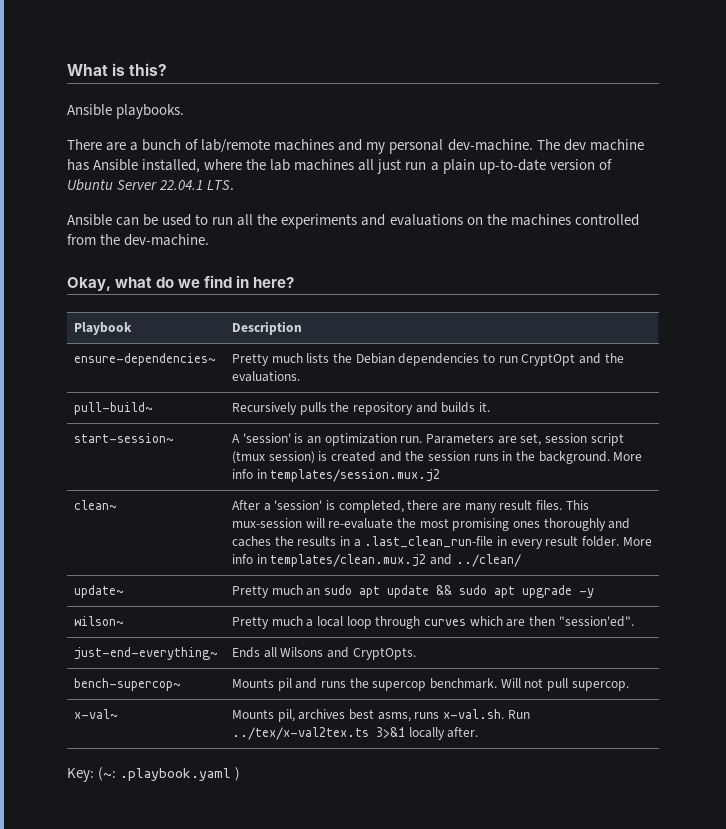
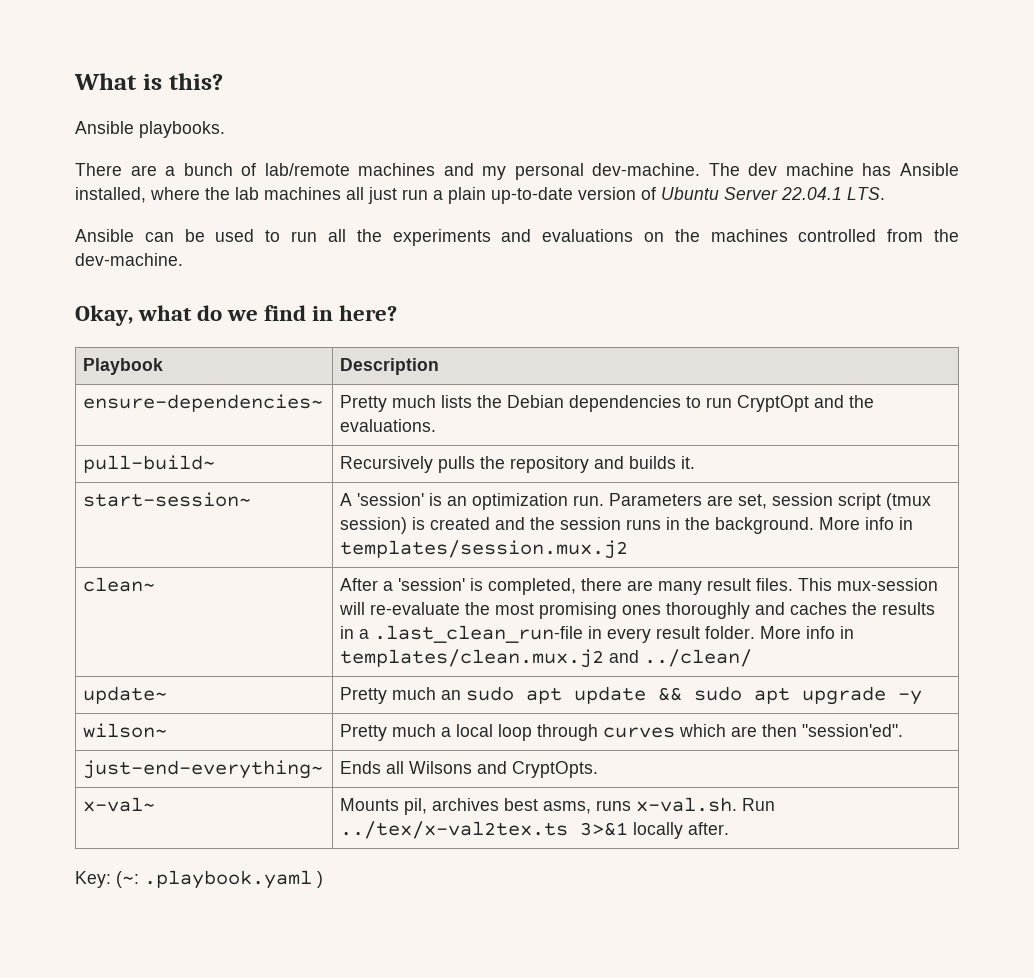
- bench-supercop~ | Mounts pil and runs the supercop benchmark. Will not pull supercop.

